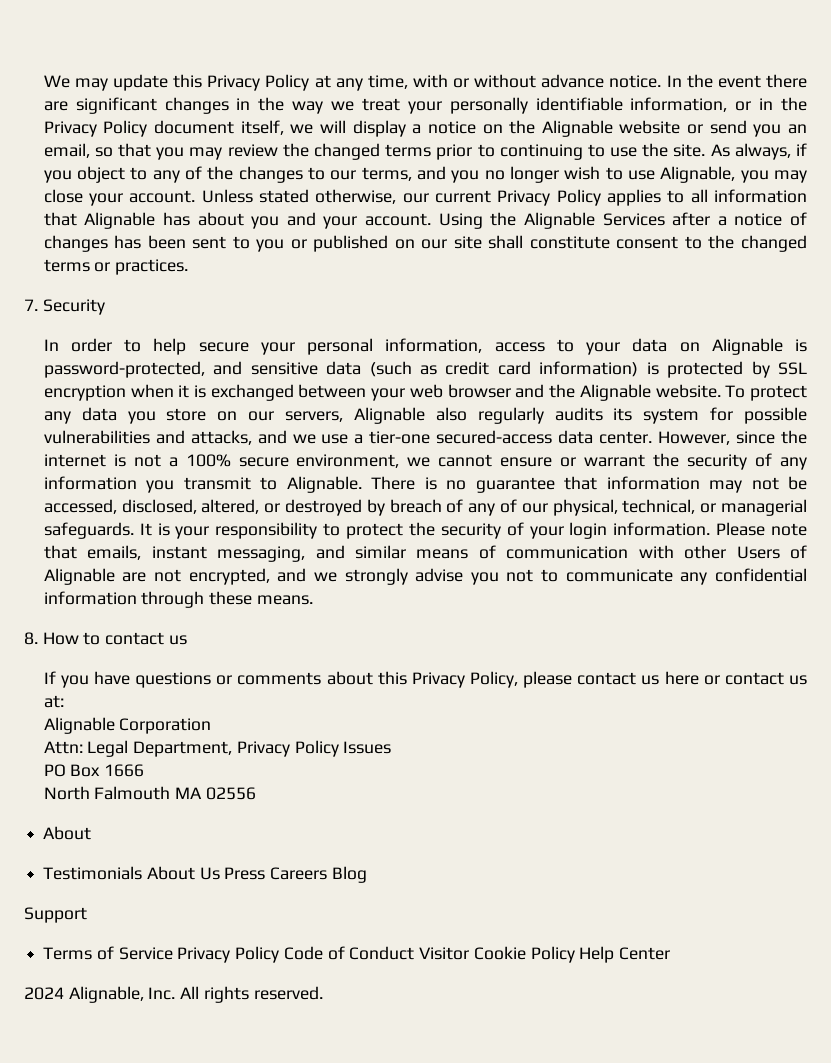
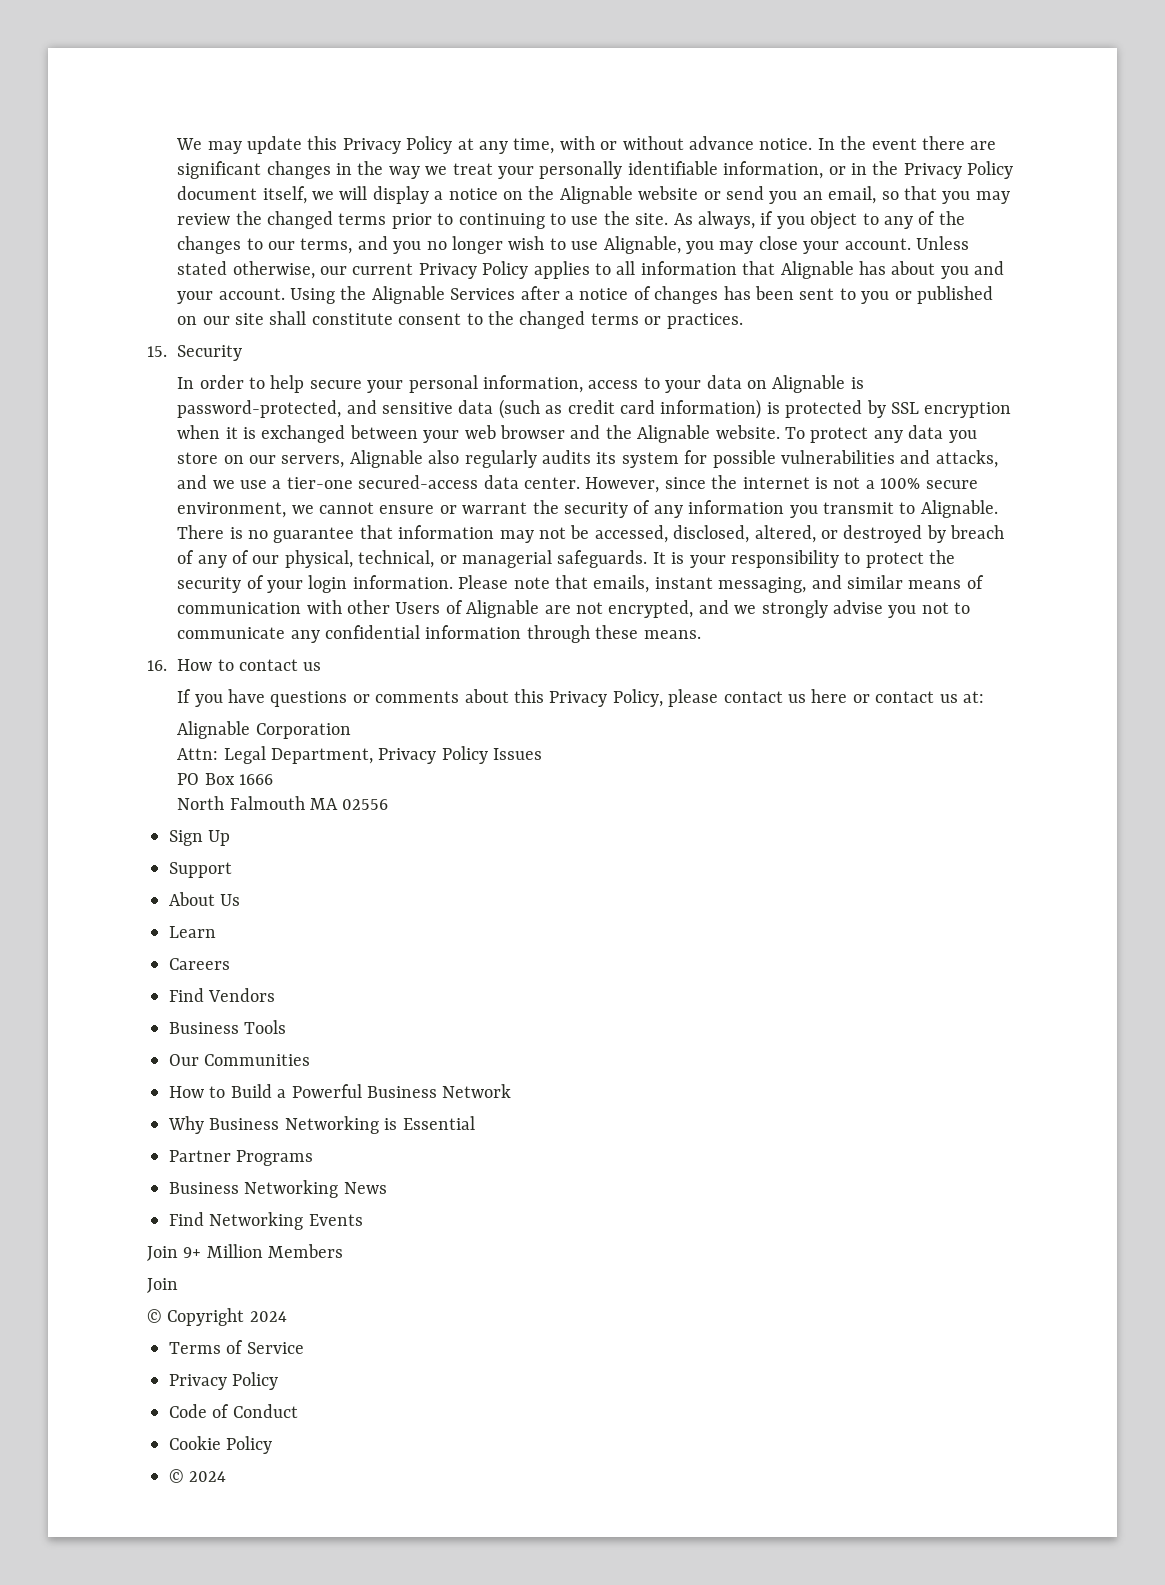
- 7. Security
+ 15. Security
- 8. How to contact us
+ 16. How to contact us
  North Falmouth MA 02556
- About
- Testimonials About Us Press Careers Blog
+ Sign Up
  Support
+ About Us
+ Learn
+ Careers
+ Find Vendors
+ Business Tools
+ Our Communities
+ How to Build a Powerful Business Network
+ Why Business Networking is Essential
+ Partner Programs
+ Business Networking News
+ Find Networking Events
+ Join 9+ Million Members
+ Join
+ © Copyright 2024
- Terms of Service Privacy Policy Code of Conduct Visitor Cookie Policy Help Center
- 2024 Alignable, Inc. All rights reserved.
+ Terms of Service
+ Privacy Policy
+ Code of Conduct
+ Cookie Policy
+ © 2024

